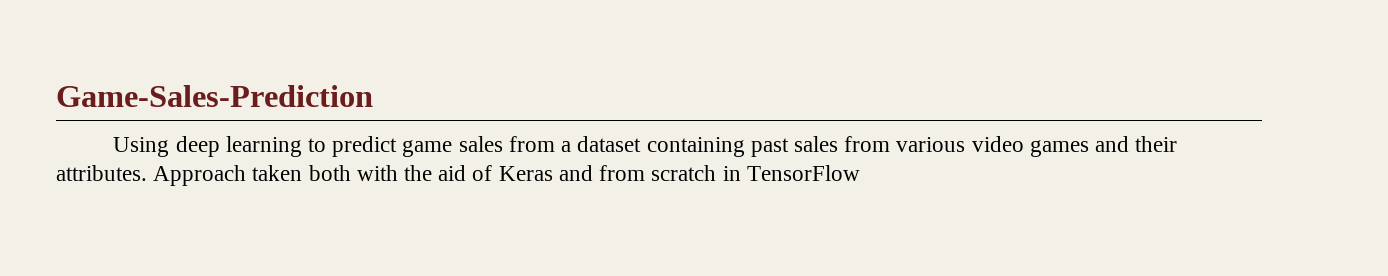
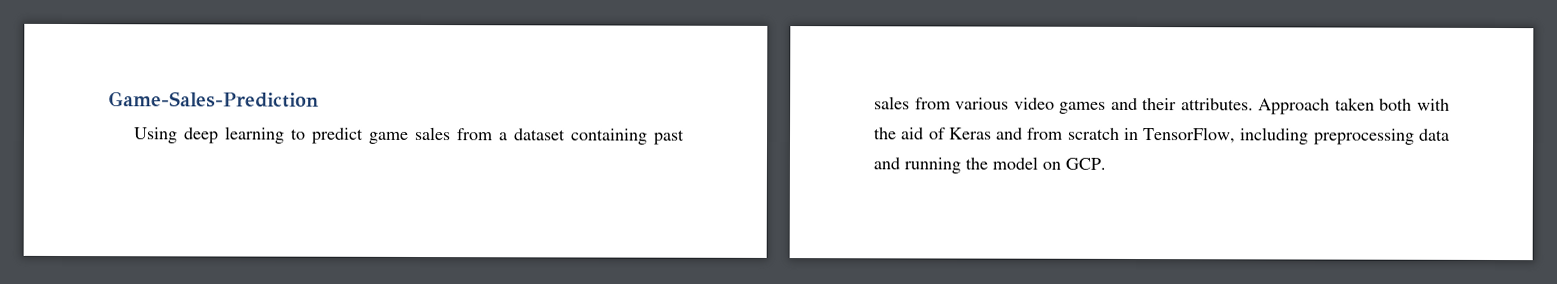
- Approach taken both with the aid of Keras and from scratch in TensorFlow
+ Approach taken both with the aid of Keras and from scratch in TensorFlow, including preprocessing data and running the model on GCP.

